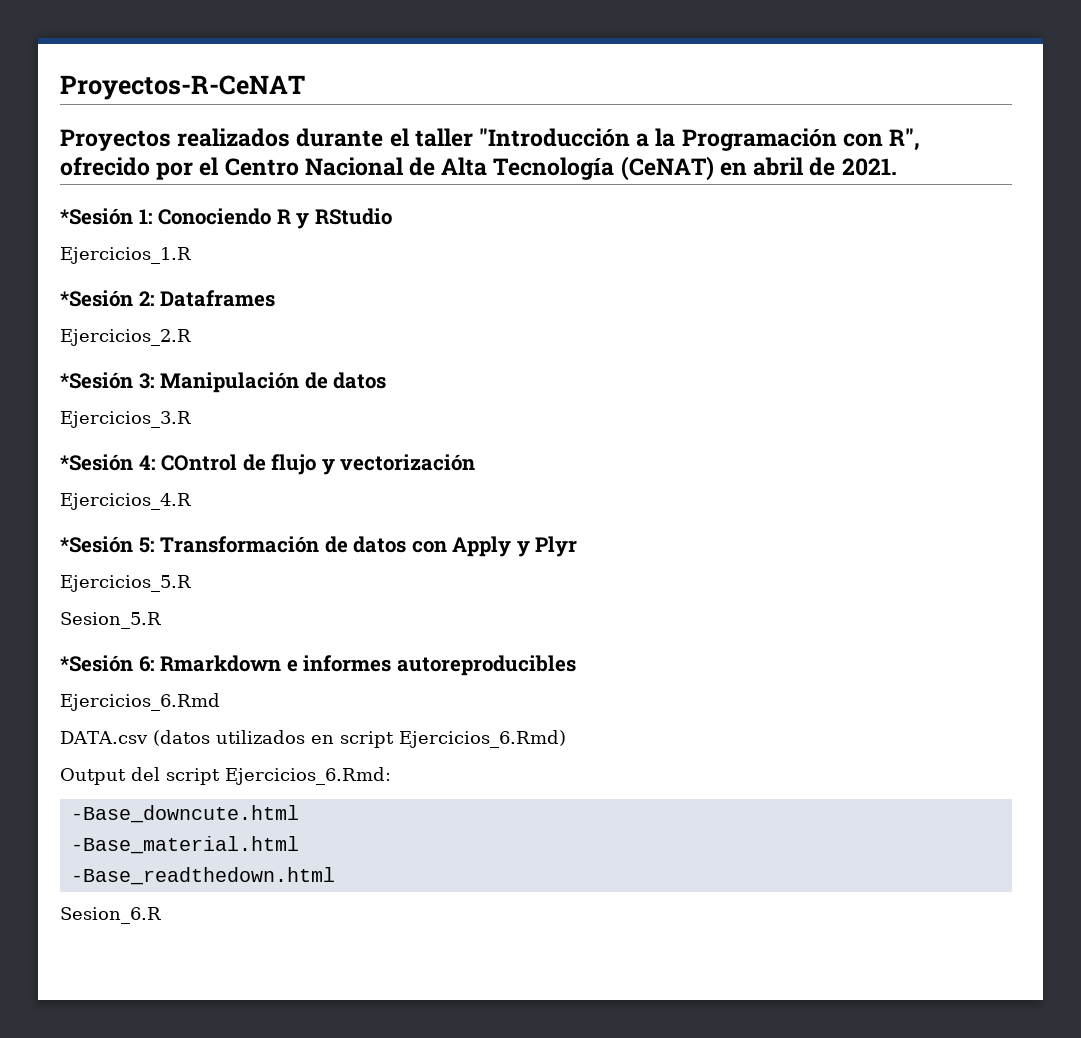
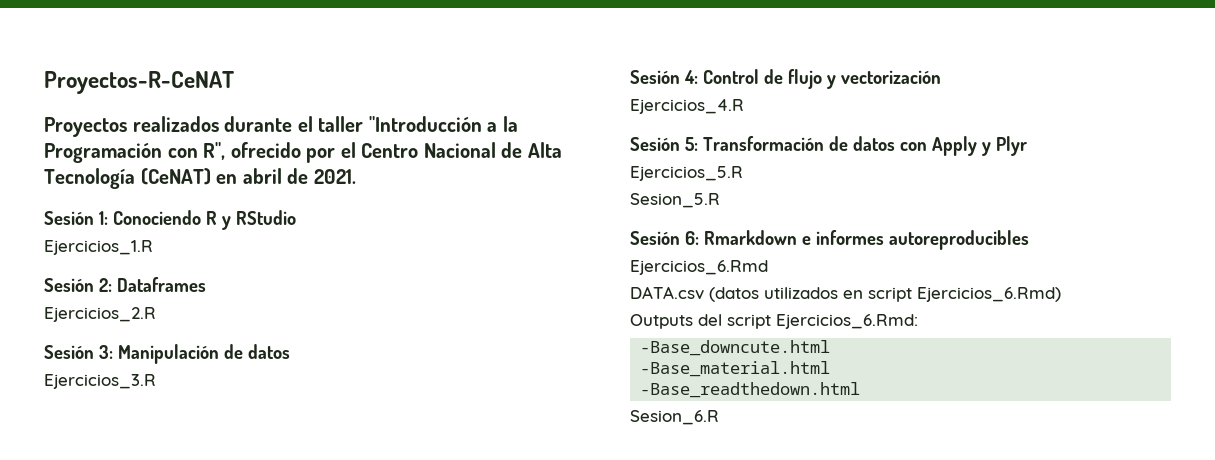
- *Sesión 1: Conociendo R y RStudio
+ Sesión 1: Conociendo R y RStudio
- *Sesión 2: Dataframes
+ Sesión 2: Dataframes
- *Sesión 3: Manipulación de datos
+ Sesión 3: Manipulación de datos
- *Sesión 4: COntrol de flujo y vectorización
+ Sesión 4: Control de flujo y vectorización
- *Sesión 5: Transformación de datos con Apply y Plyr
+ Sesión 5: Transformación de datos con Apply y Plyr
- *Sesión 6: Rmarkdown e informes autoreproducibles
+ Sesión 6: Rmarkdown e informes autoreproducibles
- Output del script Ejercicios_6.Rmd:
+ Outputs del script Ejercicios_6.Rmd:

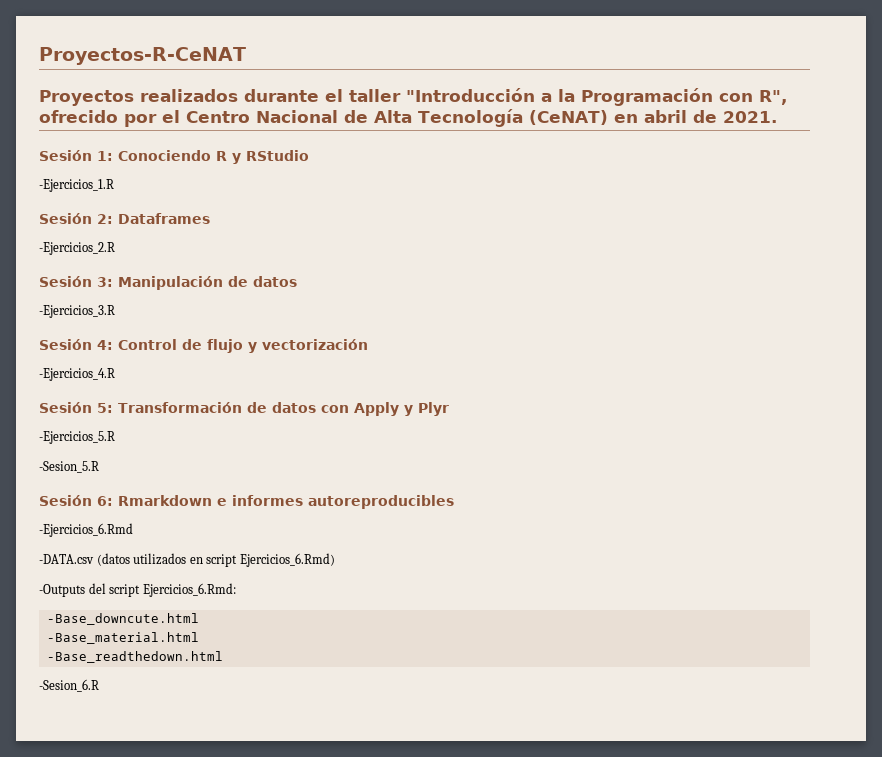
- Ejercicios_1.R
+ -Ejercicios_1.R
- Ejercicios_2.R
+ -Ejercicios_2.R
- Ejercicios_3.R
+ -Ejercicios_3.R
- Ejercicios_4.R
+ -Ejercicios_4.R
- Ejercicios_5.R
- Sesion_5.R
+ -Ejercicios_5.R
+ -Sesion_5.R
- Ejercicios_6.Rmd
- DATA.csv (datos utilizados en script Ejercicios_6.Rmd)
+ -Ejercicios_6.Rmd
+ -DATA.csv (datos utilizados en script Ejercicios_6.Rmd)
- Outputs del script Ejercicios_6.Rmd:
+ -Outputs del script Ejercicios_6.Rmd:
- Sesion_6.R
+ -Sesion_6.R

